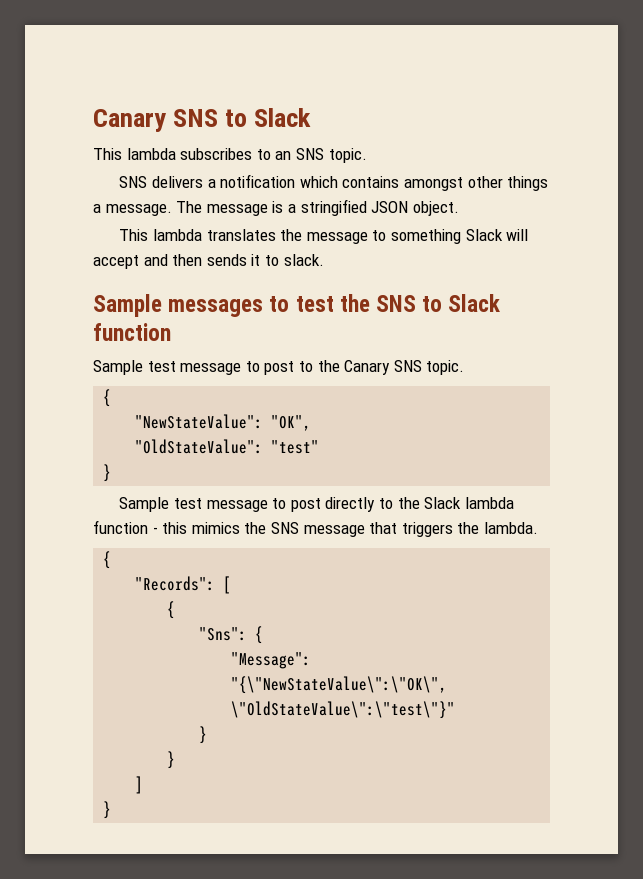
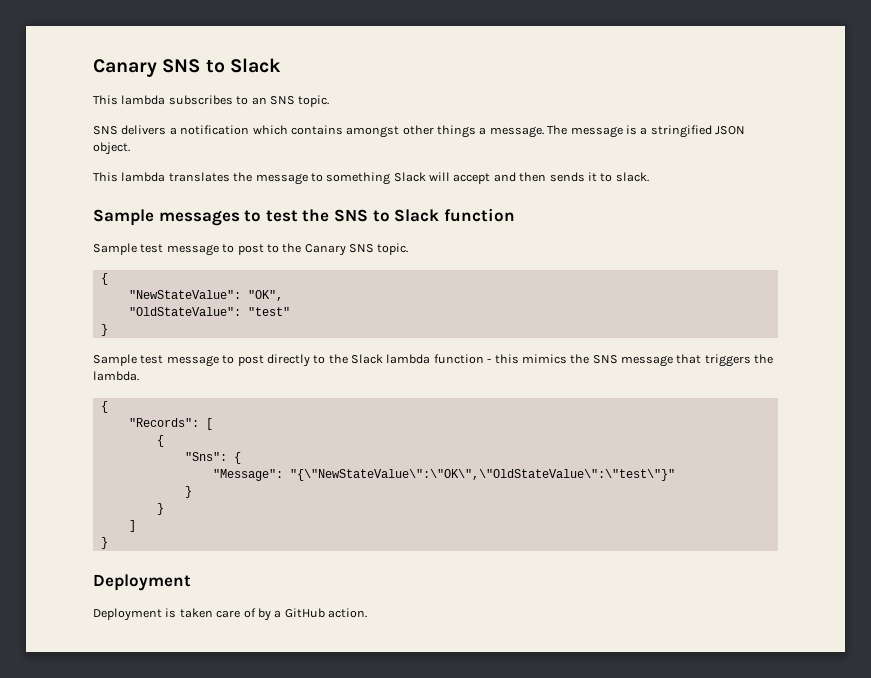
  ]
  }
+ Deployment
+ Deployment is taken care of by a GitHub action.

